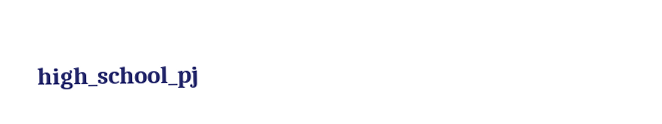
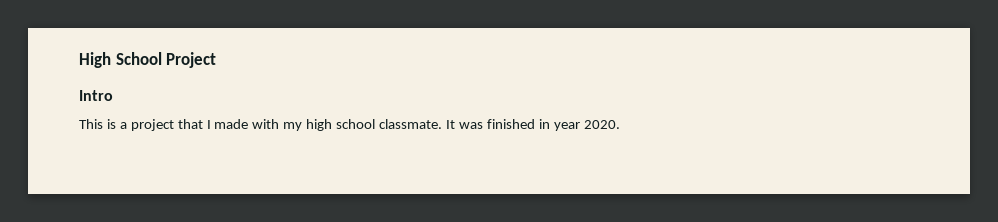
- high_school_pj
+ High School Project
+ Intro
+ This is a project that I made with my high school classmate. It was finished in year 2020.

